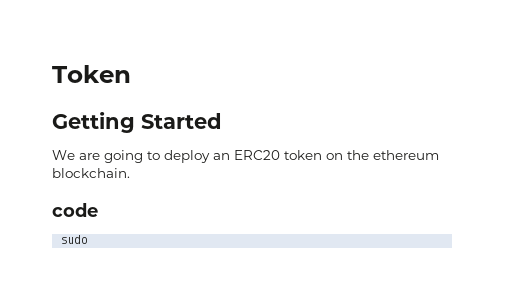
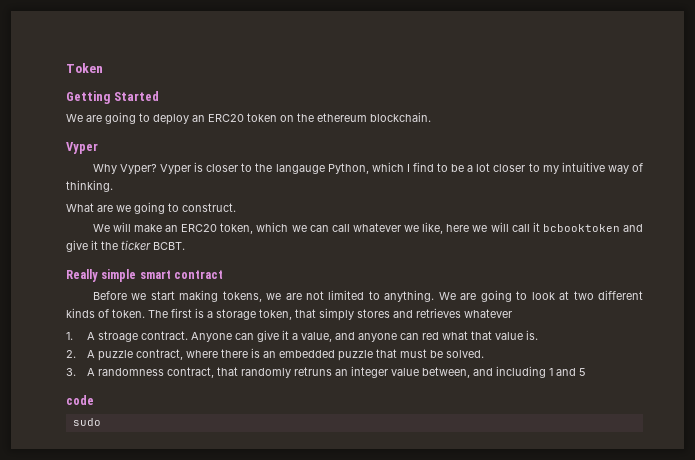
  We are going to deploy an ERC20 token on the ethereum blockchain.
+ Vyper
+ Why Vyper? Vyper is closer to the langauge Python, which I find to be a lot closer to my intuitive way of thinking.
+ What are we going to construct.
+ We will make an ERC20 token, which we can call whatever we like, here we will call it bcbooktoken and give it the ticker BCBT.
+ Really simple smart contract
+ Before we start making tokens, we are not limited to anything. We are going to look at two different kinds of token. The first is a storage token, that simply stores and retrieves whatever
+ 1. A stroage contract. Anyone can give it a value, and anyone can red what that value is.
+ 2. A puzzle contract, where there is an embedded puzzle that must be solved.
+ 3. A randomness contract, that randomly retruns an integer value between, and including 1 and 5

